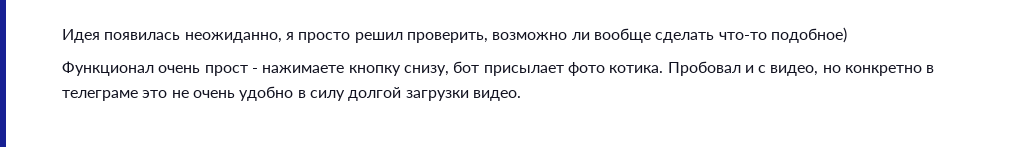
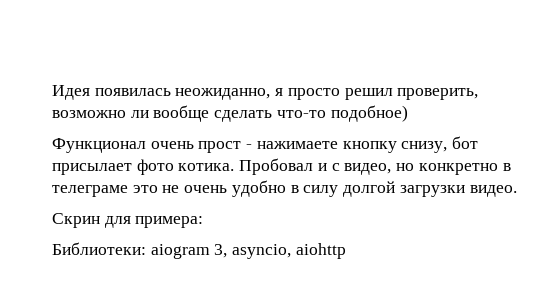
+ Скрин для примера:
+ Библиотеки: aiogram 3, asyncio, aiohttp

